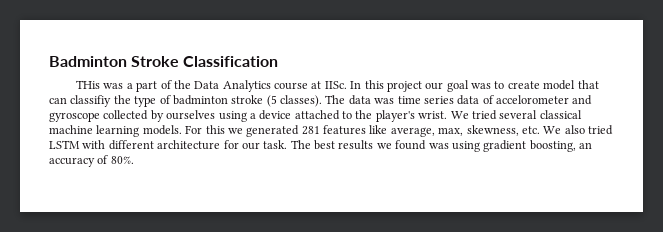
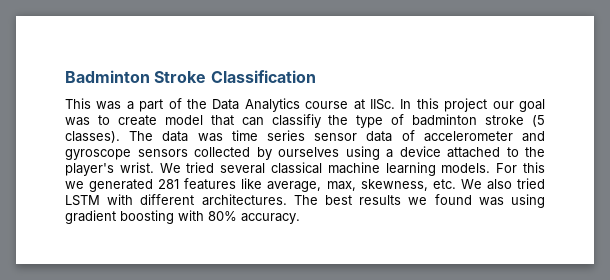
- THis was a part of the Data Analytics course at IISc.
+ This was a part of the Data Analytics course at IISc.
- The data was time series data of accelorometer and gyroscope collected by ourselves using a device attached to the player's wrist.
+ The data was time series sensor data of accelerometer and gyroscope sensors collected by ourselves using a device attached to the player's wrist.
- For this we generated 281 features like average, max, skewness, etc. We also tried LSTM with different architecture for our task.
+ For this we generated 281 features like average, max, skewness, etc. We also tried LSTM with different architectures.
- The best results we found was using gradient boosting, an accuracy of 80%.
+ The best results we found was using gradient boosting with 80% accuracy.

